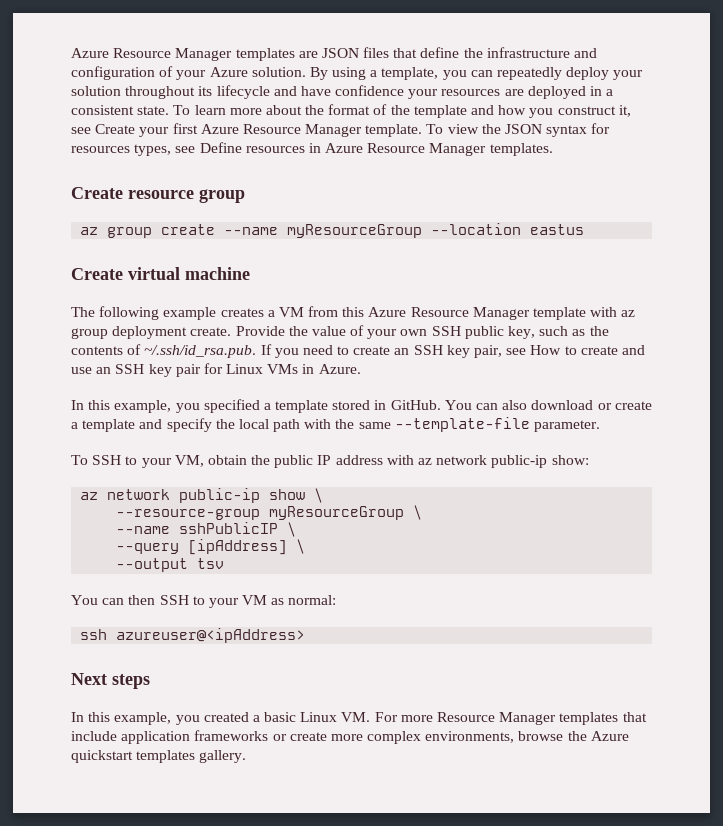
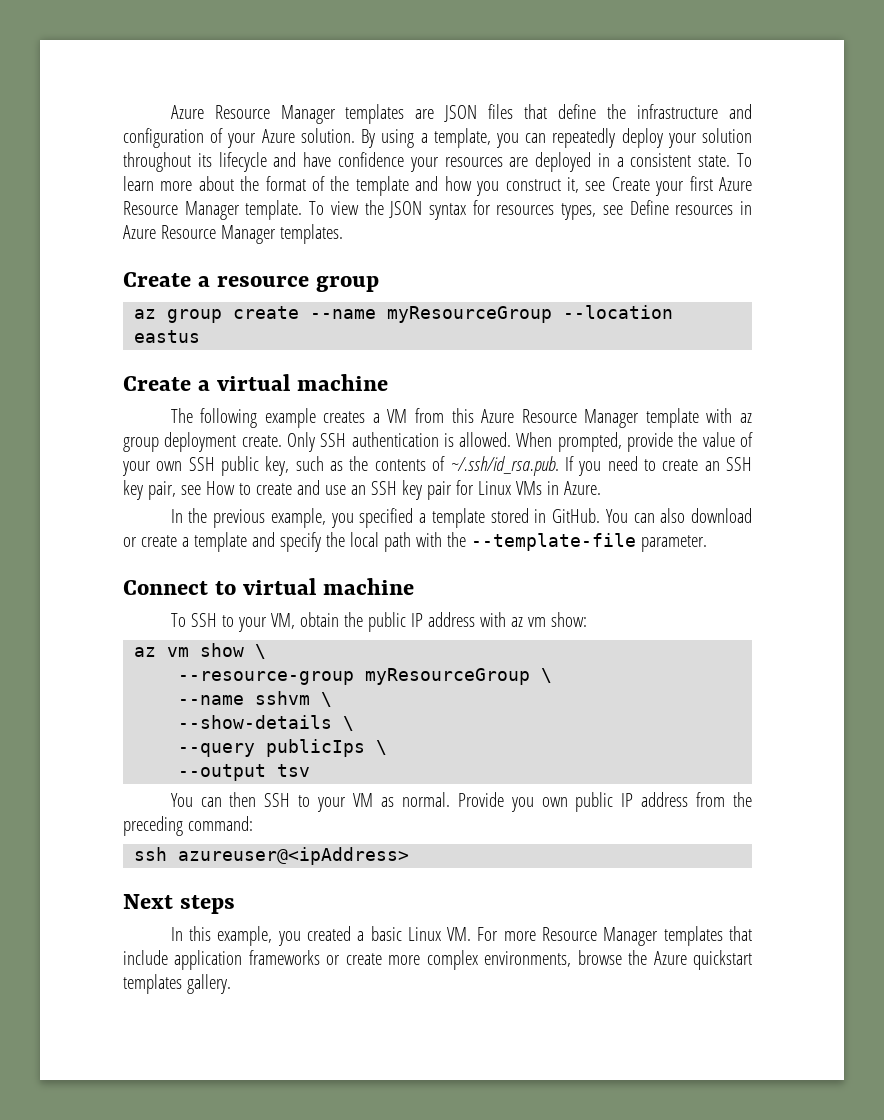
- Create resource group
+ Create a resource group
- Create virtual machine
+ Create a virtual machine
- Provide the value of your own SSH public key, such as the contents of ~/.ssh/id_rsa.pub. If you need to create an SSH key pair, see How to create and use an SSH key pair for Linux VMs in Azure.
+ Only SSH authentication is allowed. When prompted, provide the value of your own SSH public key, such as the contents of ~/.ssh/id_rsa.pub. If you need to create an SSH key pair, see How to create and use an SSH key pair for Linux VMs in Azure.
- In this example, you specified a template stored in GitHub.
+ In the previous example, you specified a template stored in GitHub.
- You can also download or create a template and specify the local path with the same --template-file parameter.
+ You can also download or create a template and specify the local path with the --template-file parameter.
+ Connect to virtual machine
- To SSH to your VM, obtain the public IP address with az network public-ip show:
+ To SSH to your VM, obtain the public IP address with az vm show:
- az network public-ip show \
+ az vm show \
- --name sshPublicIP \
+ --name sshvm \
+ --show-details \
- --query [ipAddress] \
+ --query publicIps \
- You can then SSH to your VM as normal:
+ You can then SSH to your VM as normal. Provide you own public IP address from the preceding command:

